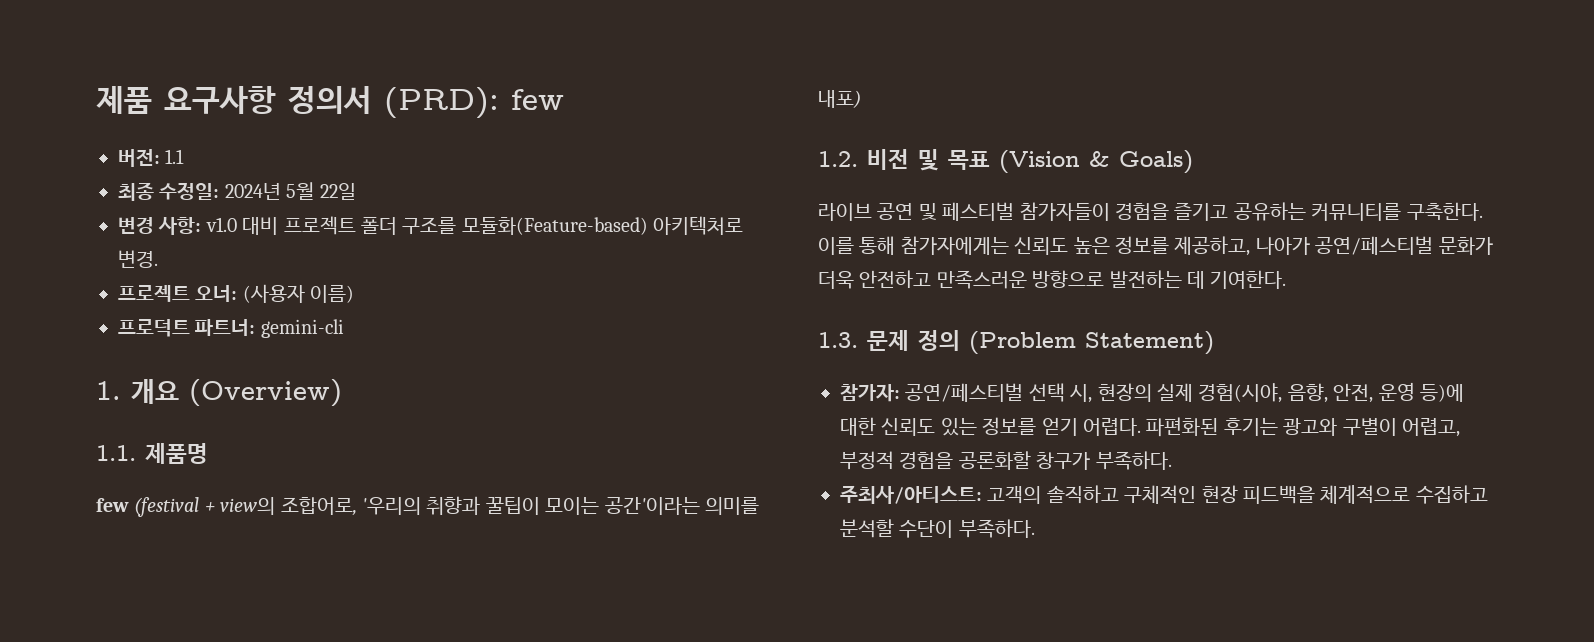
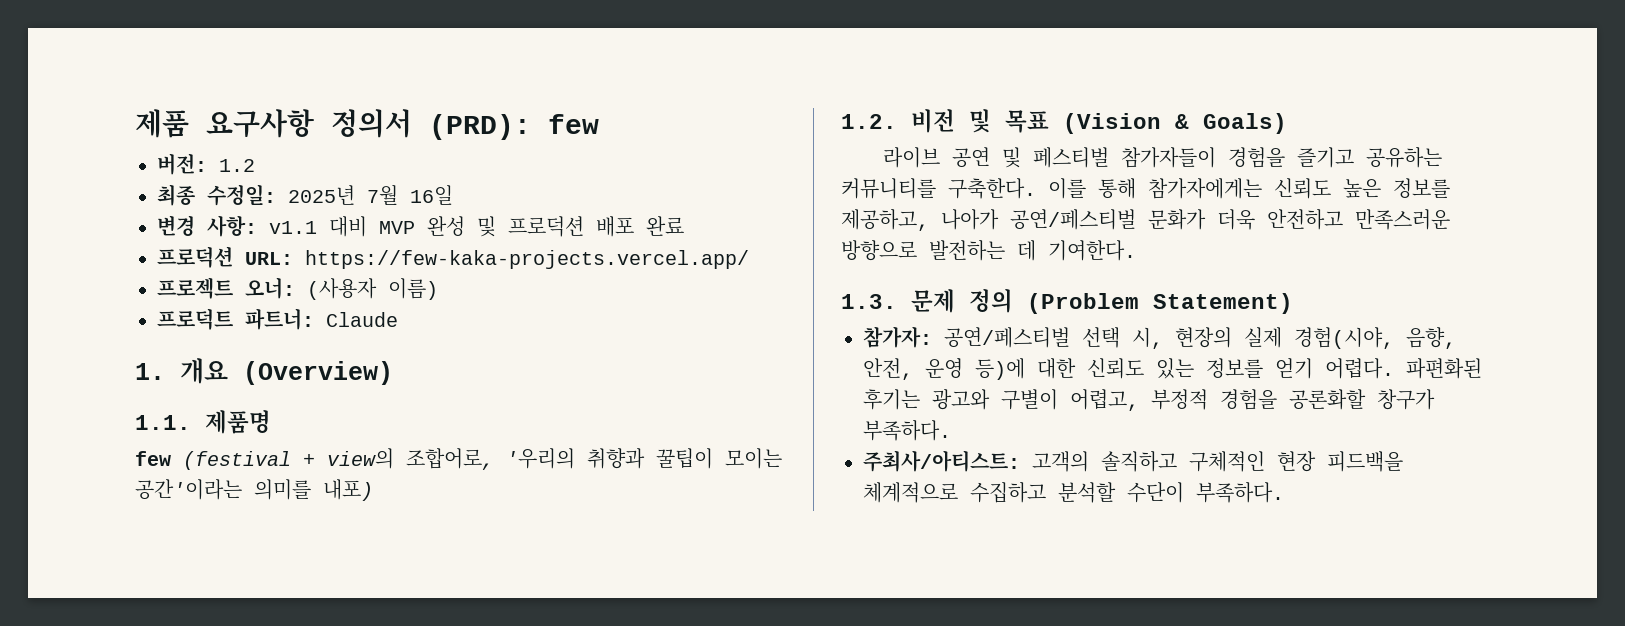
- 버전: 1.1
+ 버전: 1.2
- 최종 수정일: 2024년 5월 22일
+ 최종 수정일: 2025년 7월 16일
- 변경 사항: v1.0 대비 프로젝트 폴더 구조를 모듈화(Feature-based) 아키텍처로 변경.
+ 변경 사항: v1.1 대비 MVP 완성 및 프로덕션 배포 완료
+ 프로덕션 URL: https://few-kaka-projects.vercel.app/
- 프로덕트 파트너: gemini-cli
+ 프로덕트 파트너: Claude

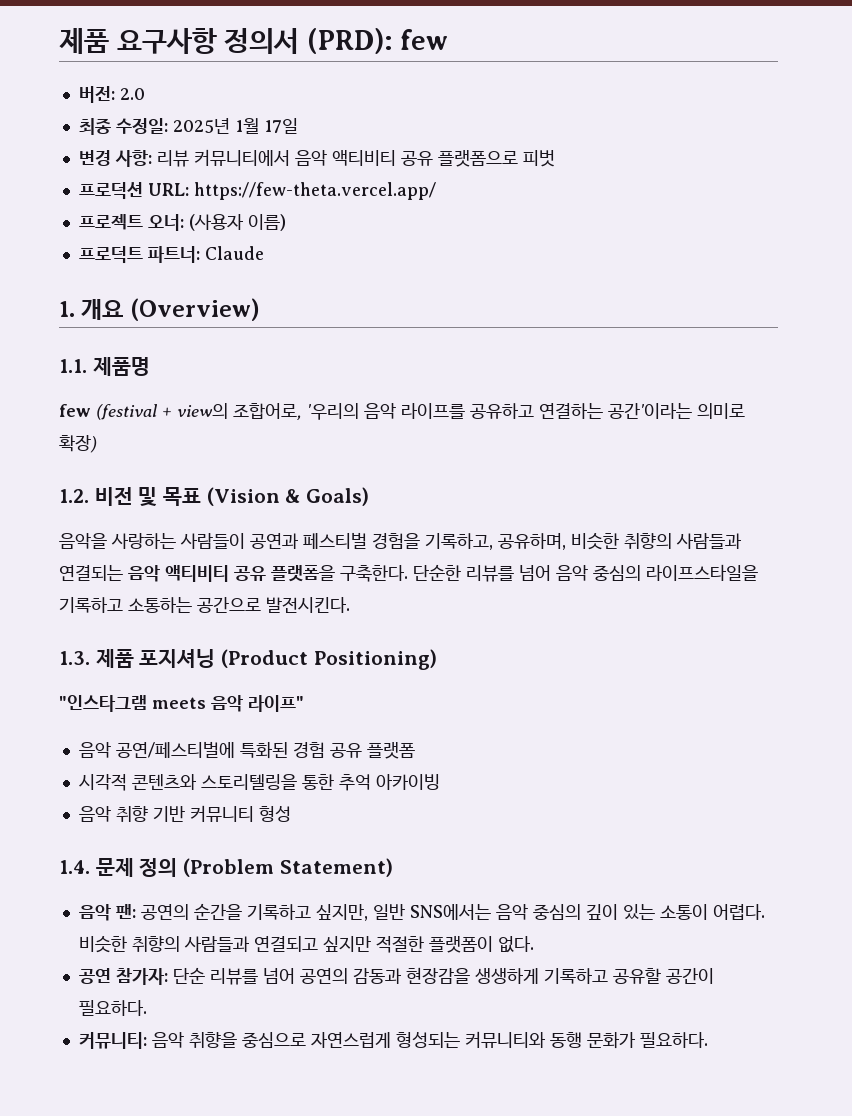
- 버전: 1.2
+ 버전: 2.0
- 최종 수정일: 2025년 7월 16일
+ 최종 수정일: 2025년 1월 17일
- 변경 사항: v1.1 대비 MVP 완성 및 프로덕션 배포 완료
+ 변경 사항: 리뷰 커뮤니티에서 음악 액티비티 공유 플랫폼으로 피벗
- 프로덕션 URL: https://few-kaka-projects.vercel.app/
+ 프로덕션 URL: https://few-theta.vercel.app/
- few (festival + view의 조합어로, '우리의 취향과 꿀팁이 모이는 공간'이라는 의미를 내포)
+ few (festival + view의 조합어로, '우리의 음악 라이프를 공유하고 연결하는 공간'이라는 의미로 확장)
- 라이브 공연 및 페스티벌 참가자들이 경험을 즐기고 공유하는 커뮤니티를 구축한다. 이를 통해 참가자에게는 신뢰도 높은 정보를 제공하고, 나아가 공연/페스티벌 문화가 더욱 안전하고 만족스러운 방향으로 발전하는 데 기여한다.
- 1.3. 문제 정의 (Problem Statement)
- 참가자: 공연/페스티벌 선택 시, 현장의 실제 경험(시야, 음향, 안전, 운영 등)에 대한 신뢰도 있는 정보를 얻기 어렵다. 파편화된 후기는 광고와 구별이 어렵고, 부정적 경험을 공론화할 창구가 부족하다.
- 주최사/아티스트: 고객의 솔직하고 구체적인 현장 피드백을 체계적으로 수집하고 분석할 수단이 부족하다.
+ 음악을 사랑하는 사람들이 공연과 페스티벌 경험을 기록하고, 공유하며, 비슷한 취향의 사람들과 연결되는 음악 액티비티 공유 플랫폼을 구축한다. 단순한 리뷰를 넘어 음악 중심의 라이프스타일을 기록하고 소통하는 공간으로 발전시킨다.
+ 1.3. 제품 포지셔닝 (Product Positioning)
+ "인스타그램 meets 음악 라이프"
+ 음악 공연/페스티벌에 특화된 경험 공유 플랫폼
+ 시각적 콘텐츠와 스토리텔링을 통한 추억 아카이빙
+ 음악 취향 기반 커뮤니티 형성
+ 1.4. 문제 정의 (Problem Statement)
+ 음악 팬: 공연의 순간을 기록하고 싶지만, 일반 SNS에서는 음악 중심의 깊이 있는 소통이 어렵다. 비슷한 취향의 사람들과 연결되고 싶지만 적절한 플랫폼이 없다.
+ 공연 참가자: 단순 리뷰를 넘어 공연의 감동과 현장감을 생생하게 기록하고 공유할 공간이 필요하다.
+ 커뮤니티: 음악 취향을 중심으로 자연스럽게 형성되는 커뮤니티와 동행 문화가 필요하다.

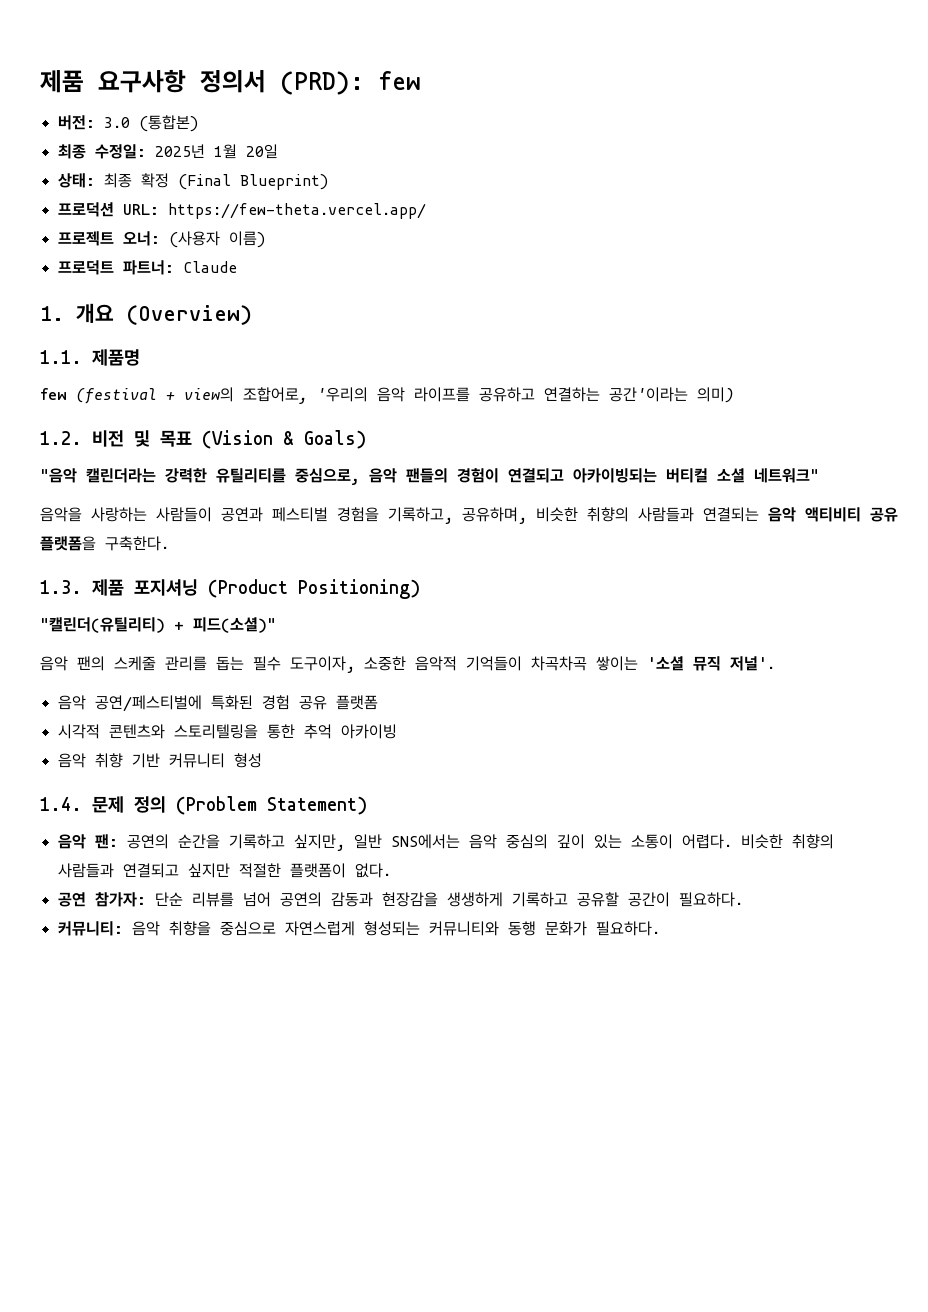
- 버전: 2.0
+ 버전: 3.0 (통합본)
- 최종 수정일: 2025년 1월 17일
- 변경 사항: 리뷰 커뮤니티에서 음악 액티비티 공유 플랫폼으로 피벗
+ 최종 수정일: 2025년 1월 20일
+ 상태: 최종 확정 (Final Blueprint)
- few (festival + view의 조합어로, '우리의 음악 라이프를 공유하고 연결하는 공간'이라는 의미로 확장)
+ few (festival + view의 조합어로, '우리의 음악 라이프를 공유하고 연결하는 공간'이라는 의미)
+ "음악 캘린더라는 강력한 유틸리티를 중심으로, 음악 팬들의 경험이 연결되고 아카이빙되는 버티컬 소셜 네트워크"
- 단순한 리뷰를 넘어 음악 중심의 라이프스타일을 기록하고 소통하는 공간으로 발전시킨다.
- "인스타그램 meets 음악 라이프"
+ "캘린더(유틸리티) + 피드(소셜)"
+ 음악 팬의 스케줄 관리를 돕는 필수 도구이자, 소중한 음악적 기억들이 차곡차곡 쌓이는 '소셜 뮤직 저널'.

